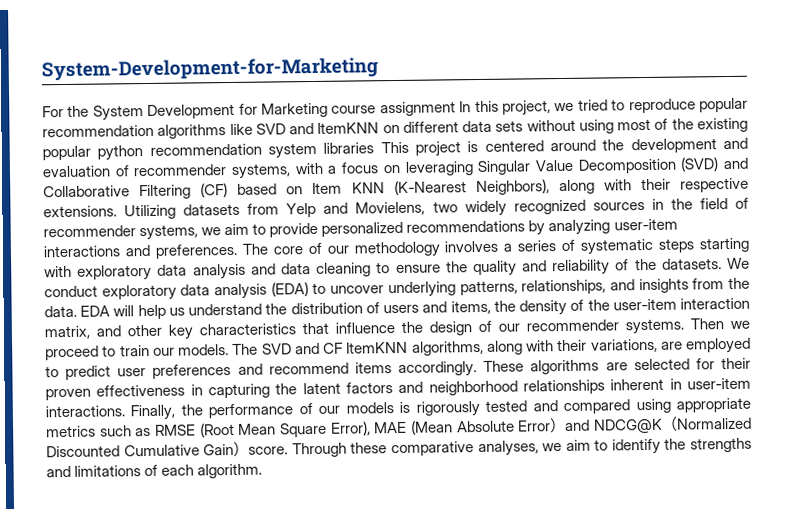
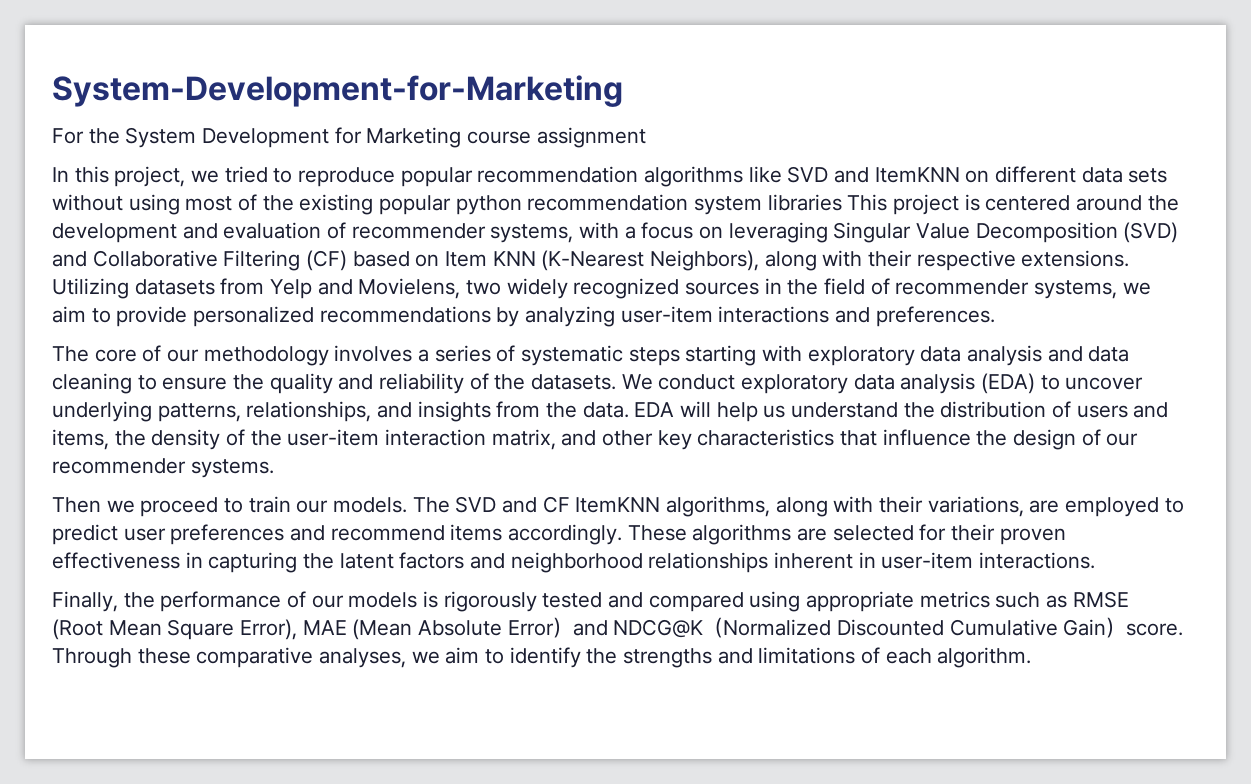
- For the System Development for Marketing course assignment In this project, we tried to reproduce popular recommendation algorithms like SVD and ItemKNN on different data sets without using most of the existing popular python recommendation system libraries This project is centered around the development and evaluation of recommender systems, with a focus on leveraging Singular Value Decomposition (SVD) and Collaborative Filtering (CF) based on Item KNN (K-Nearest Neighbors), along with their respective extensions.
+ For the System Development for Marketing course assignment
+ In this project, we tried to reproduce popular recommendation algorithms like SVD and ItemKNN on different data sets without using most of the existing popular python recommendation system libraries This project is centered around the development and evaluation of recommender systems, with a focus on leveraging Singular Value Decomposition (SVD) and Collaborative Filtering (CF) based on Item KNN (K-Nearest Neighbors), along with their respective extensions.
- Utilizing datasets from Yelp and Movielens, two widely recognized sources in the field of recommender systems, we aim to provide personalized recommendations by analyzing user-item interactions and preferences. The core of our methodology involves a series of systematic steps starting with exploratory data analysis and data cleaning to ensure the quality and reliability of the datasets.
+ Utilizing datasets from Yelp and Movielens, two widely recognized sources in the field of recommender systems, we aim to provide personalized recommendations by analyzing user-item interactions and preferences.
+ The core of our methodology involves a series of systematic steps starting with exploratory data analysis and data cleaning to ensure the quality and reliability of the datasets.
- EDA will help us understand the distribution of users and items, the density of the user-item interaction matrix, and other key characteristics that influence the design of our recommender systems. Then we proceed to train our models.
+ EDA will help us understand the distribution of users and items, the density of the user-item interaction matrix, and other key characteristics that influence the design of our recommender systems.
+ Then we proceed to train our models.
- These algorithms are selected for their proven effectiveness in capturing the latent factors and neighborhood relationships inherent in user-item interactions. Finally, the performance of our models is rigorously tested and compared using appropriate metrics such as RMSE (Root Mean Square Error), MAE (Mean Absolute Error）and NDCG@K（Normalized Discounted Cumulative Gain）score.
+ These algorithms are selected for their proven effectiveness in capturing the latent factors and neighborhood relationships inherent in user-item interactions.
+ Finally, the performance of our models is rigorously tested and compared using appropriate metrics such as RMSE (Root Mean Square Error), MAE (Mean Absolute Error）and NDCG@K（Normalized Discounted Cumulative Gain）score.

